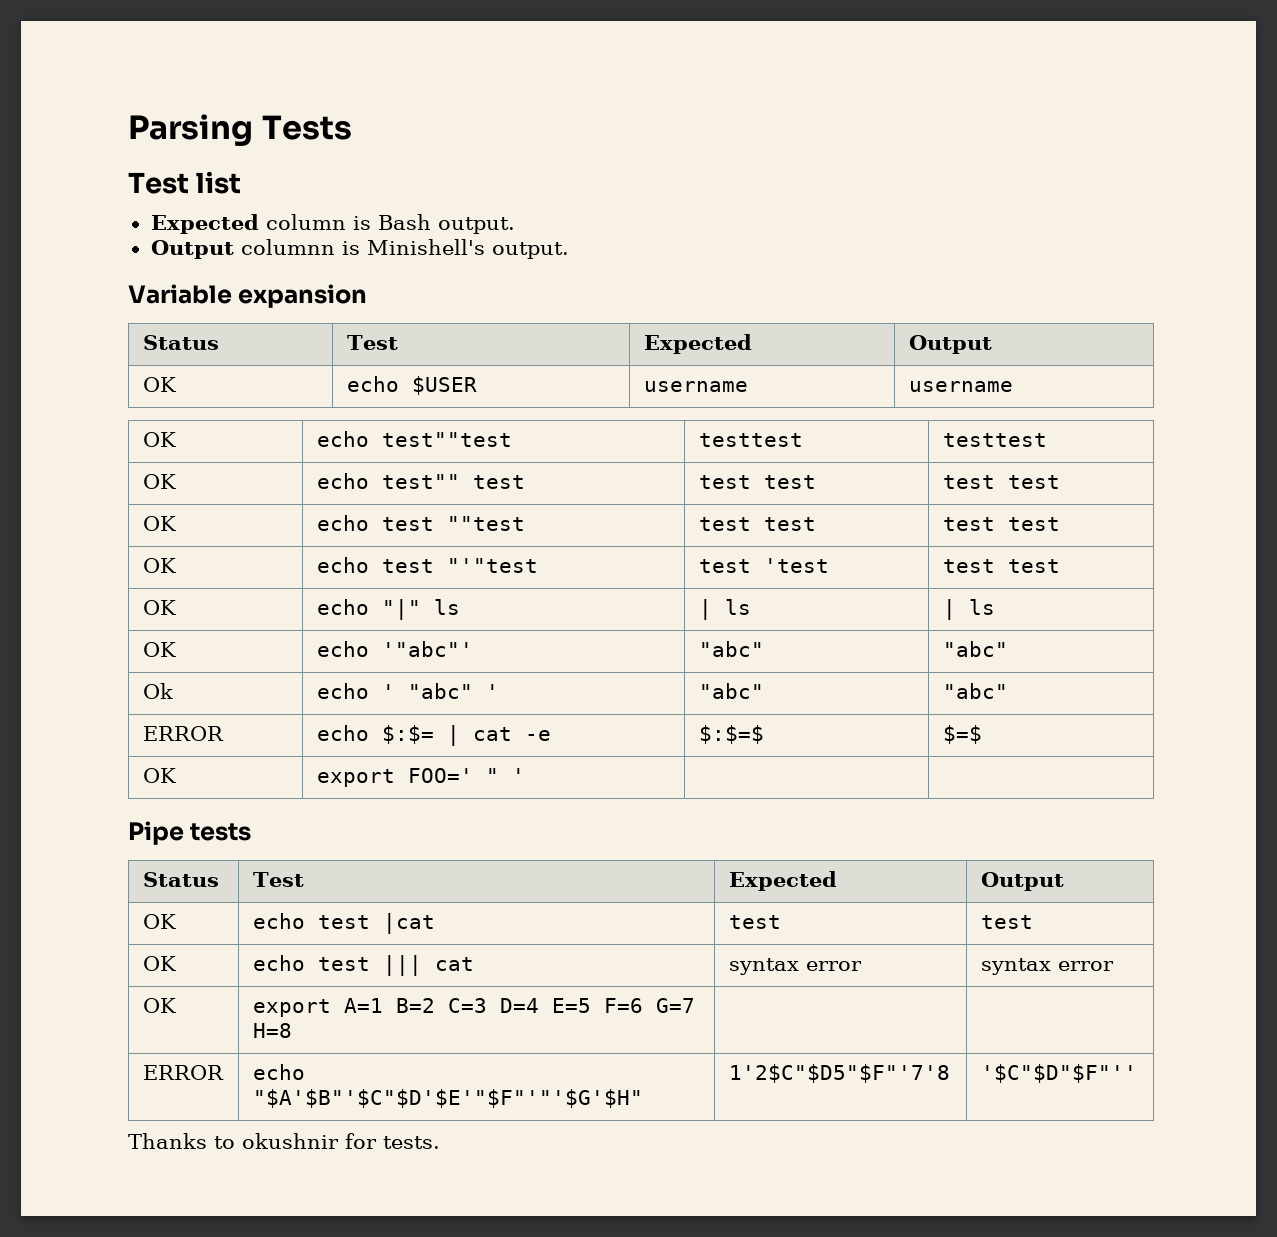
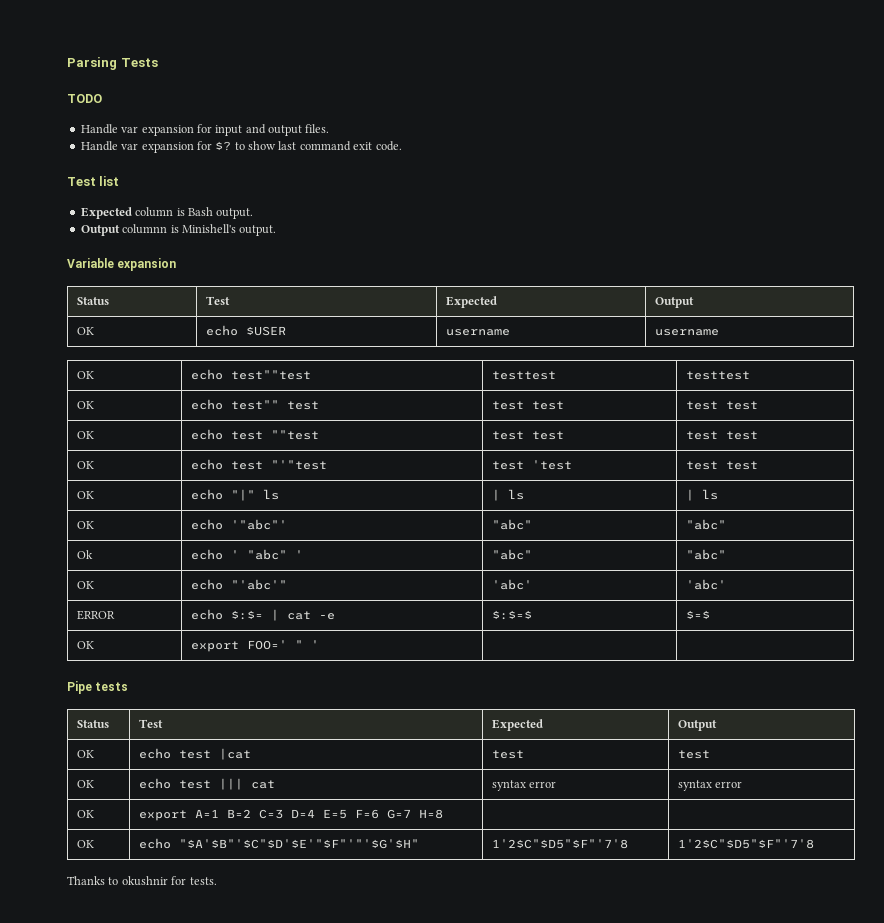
+ TODO
+ Handle var expansion for input and output files.
+ Handle var expansion for $? to show last command exit code.
+ OK | echo "'abc'" | 'abc' | 'abc'
- ERROR | echo "$A'$B"'$C"$D'$E'"$F"'"'$G'$H" | 1'2$C"$D5"$F"'7'8 | '$C"$D"$F"''
+ OK | echo "$A'$B"'$C"$D'$E'"$F"'"'$G'$H" | 1'2$C"$D5"$F"'7'8 | 1'2$C"$D5"$F"'7'8

